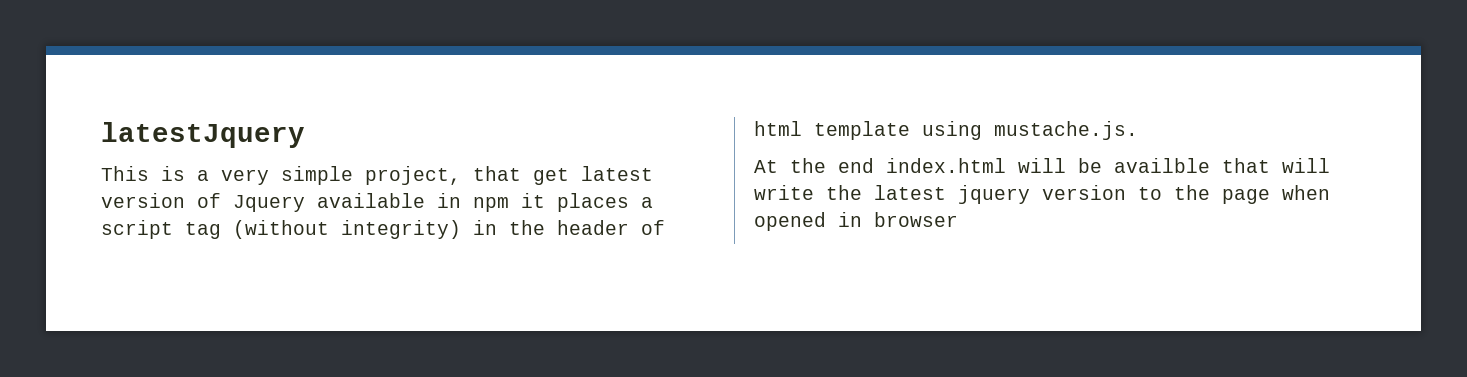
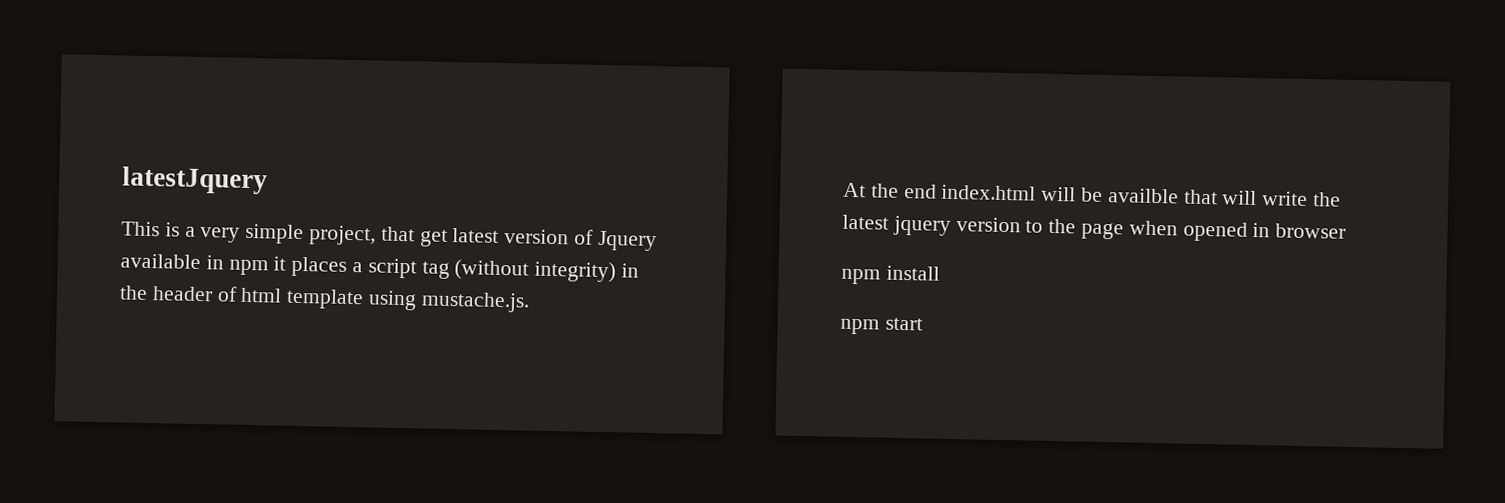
+ npm install
+ npm start

